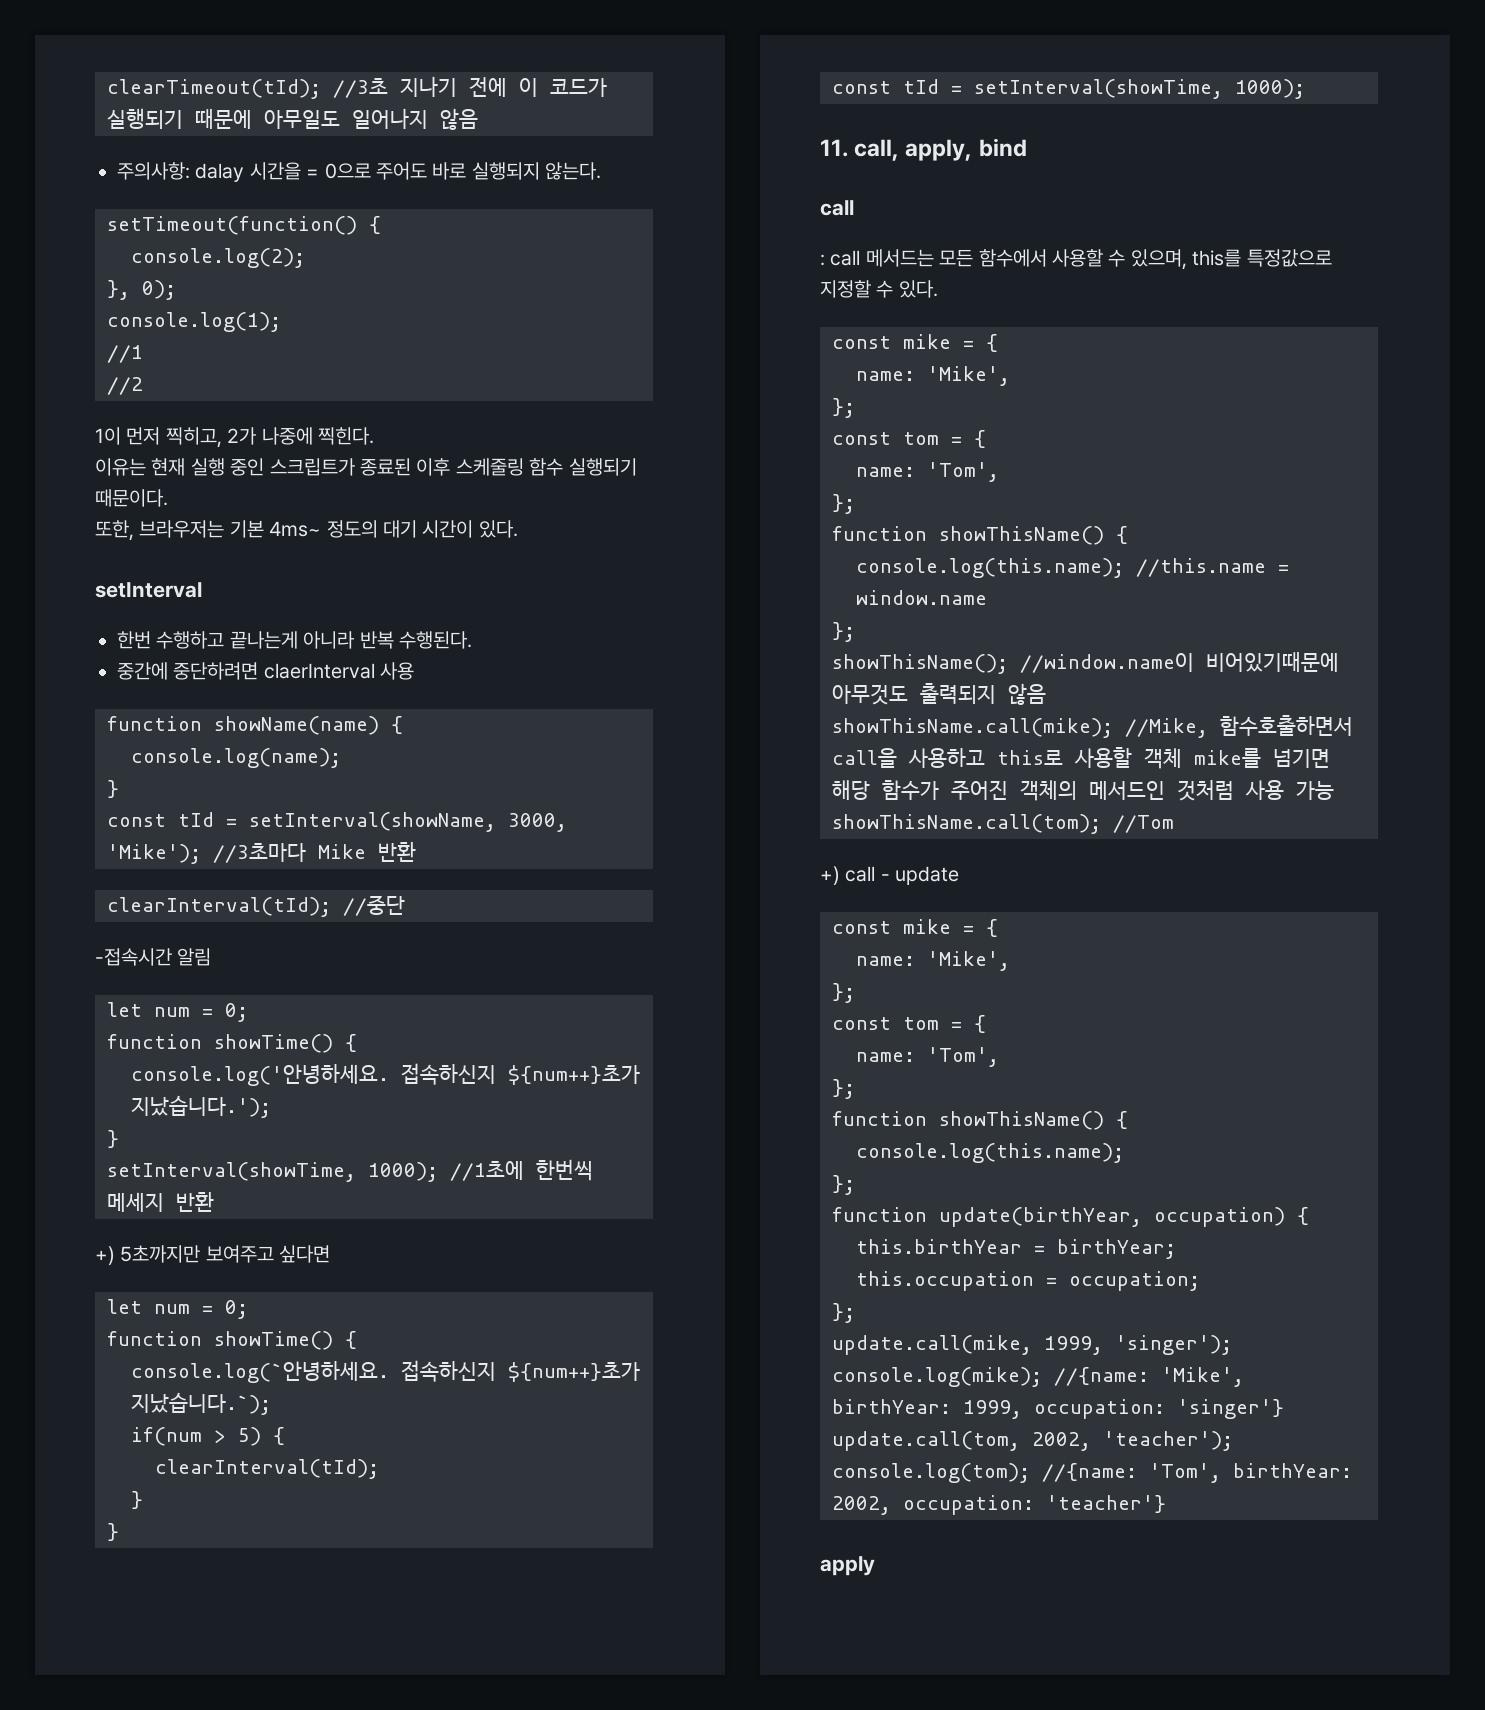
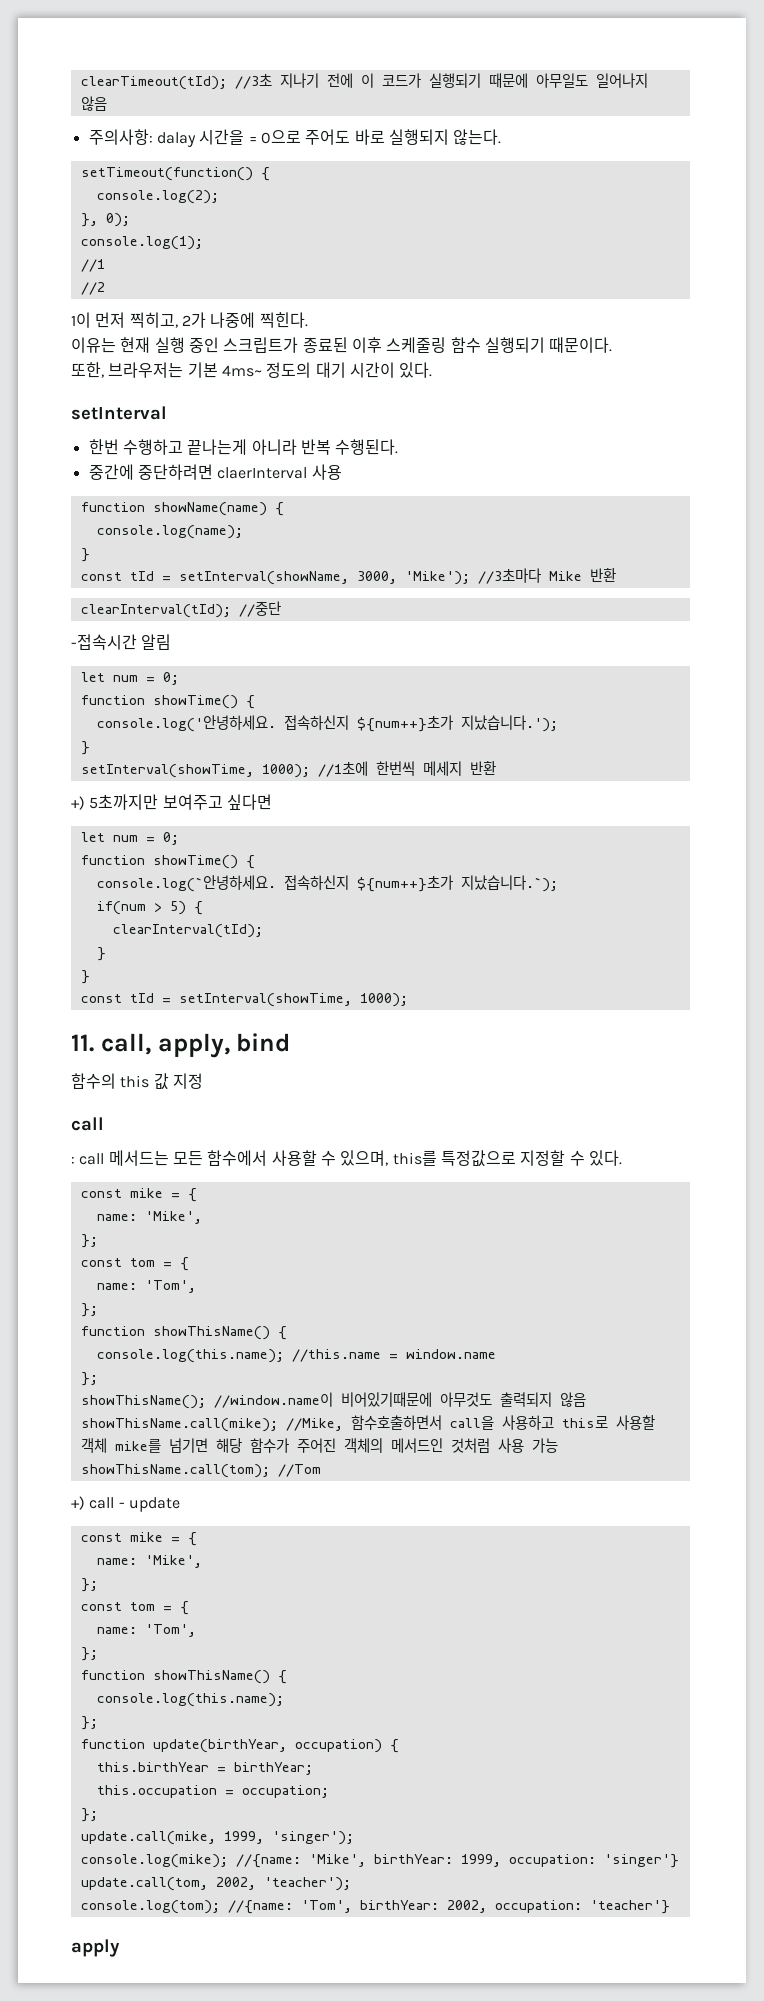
+ 함수의 this 값 지정

